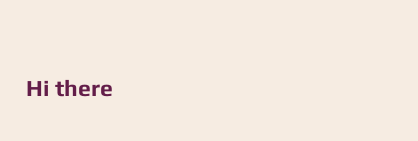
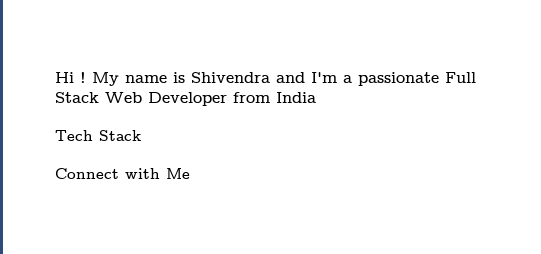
- Hi there
+ Hi ! My name is Shivendra and I'm a passionate Full Stack Web Developer from India
+ Tech Stack
+ Connect with Me

